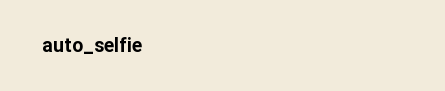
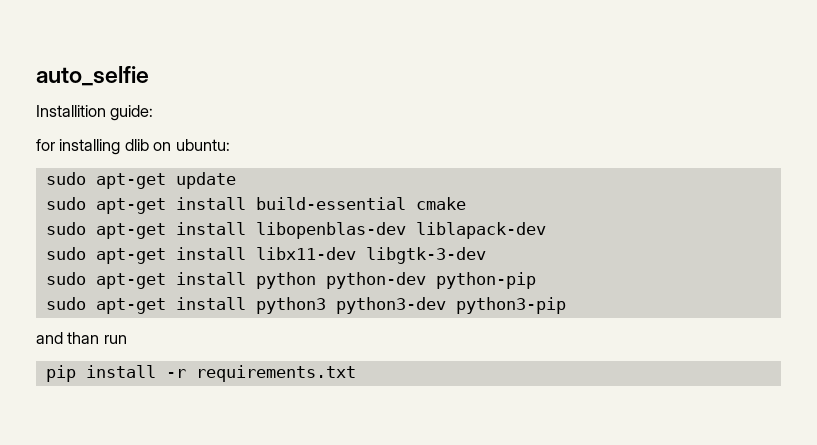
+ Installition guide:
+ for installing dlib on ubuntu:
+ sudo apt-get update
+ sudo apt-get install build-essential cmake
+ sudo apt-get install libopenblas-dev liblapack-dev
+ sudo apt-get install libx11-dev libgtk-3-dev
+ sudo apt-get install python python-dev python-pip
+ sudo apt-get install python3 python3-dev python3-pip
+ and than run
+ pip install -r requirements.txt

